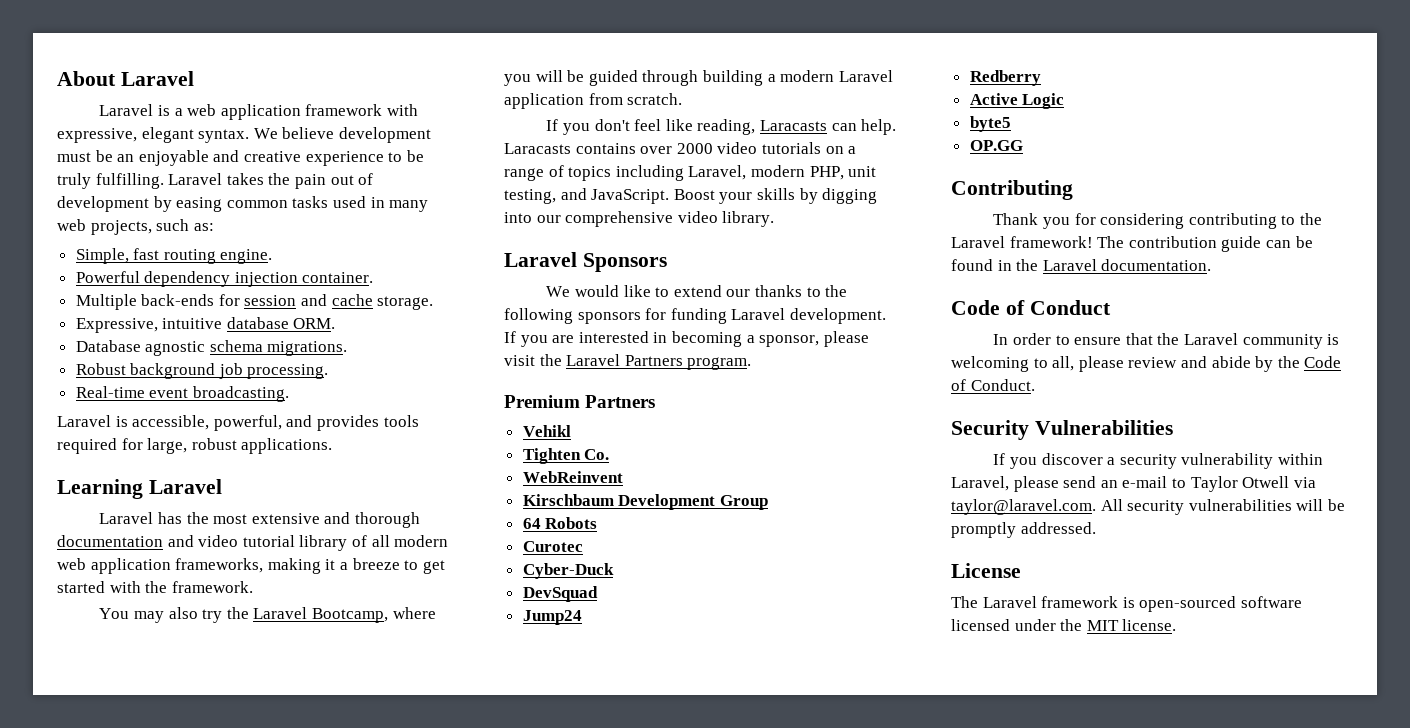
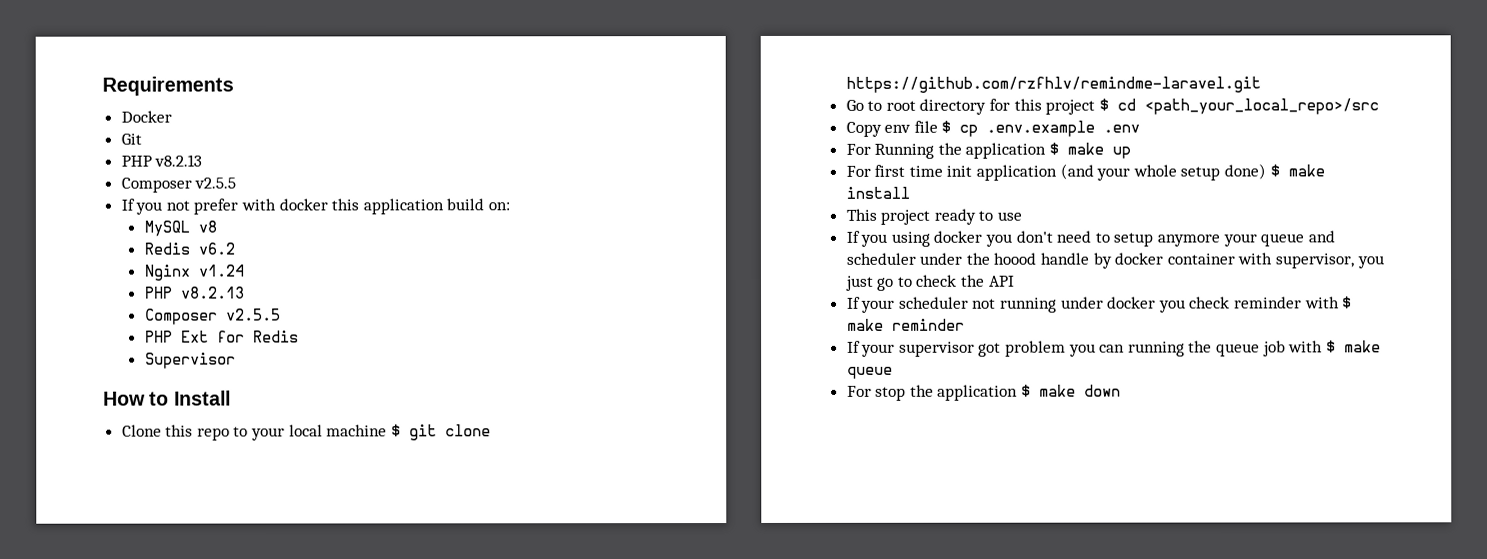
- About Laravel
- Laravel is a web application framework with expressive, elegant syntax. We believe development must be an enjoyable and creative experience to be truly fulfilling. Laravel takes the pain out of development by easing common tasks used in many web projects, such as:
- Simple, fast routing engine.
- Powerful dependency injection container.
- Multiple back-ends for session and cache storage.
- Expressive, intuitive database ORM.
- Database agnostic schema migrations.
- Robust background job processing.
- Real-time event broadcasting.
- Laravel is accessible, powerful, and provides tools required for large, robust applications.
- Learning Laravel
- Laravel has the most extensive and thorough documentation and video tutorial library of all modern web application frameworks, making it a breeze to get started with the framework.
- You may also try the Laravel Bootcamp, where you will be guided through building a modern Laravel application from scratch.
- If you don't feel like reading, Laracasts can help. Laracasts contains over 2000 video tutorials on a range of topics including Laravel, modern PHP, unit testing, and JavaScript. Boost your skills by digging into our comprehensive video library.
- Laravel Sponsors
- We would like to extend our thanks to the following sponsors for funding Laravel development. If you are interested in becoming a sponsor, please visit the Laravel Partners program.
- Premium Partners
- Vehikl
- Tighten Co.
- WebReinvent
- Kirschbaum Development Group
- 64 Robots
- Curotec
- Cyber-Duck
- DevSquad
- Jump24
- Redberry
- Active Logic
- byte5
- OP.GG
- Contributing
- Thank you for considering contributing to the Laravel framework! The contribution guide can be found in the Laravel documentation.
- Code of Conduct
- In order to ensure that the Laravel community is welcoming to all, please review and abide by the Code of Conduct.
- Security Vulnerabilities
- If you discover a security vulnerability within Laravel, please send an e-mail to Taylor Otwell via taylor@laravel.com. All security vulnerabilities will be promptly addressed.
- License
- The Laravel framework is open-sourced software licensed under the MIT license.
+ Requirements
+ Docker
+ Git
+ PHP v8.2.13
+ Composer v2.5.5
+ If you not prefer with docker this application build on:
+ MySQL v8
+ Redis v6.2
+ Nginx v1.24
+ PHP v8.2.13
+ Composer v2.5.5
+ PHP Ext for Redis
+ Supervisor
+ How to Install
+ Clone this repo to your local machine $ git clone https://github.com/rzfhlv/remindme-laravel.git
+ Go to root directory for this project $ cd <path_your_local_repo>/src
+ Copy env file $ cp .env.example .env
+ For Running the application $ make up
+ For first time init application (and your whole setup done) $ make install
+ This project ready to use
+ If you using docker you don't need to setup anymore your queue and scheduler under the hoood handle by docker container with supervisor, you just go to check the API
+ If your scheduler not running under docker you check reminder with $ make reminder
+ If your supervisor got problem you can running the queue job with $ make queue
+ For stop the application $ make down

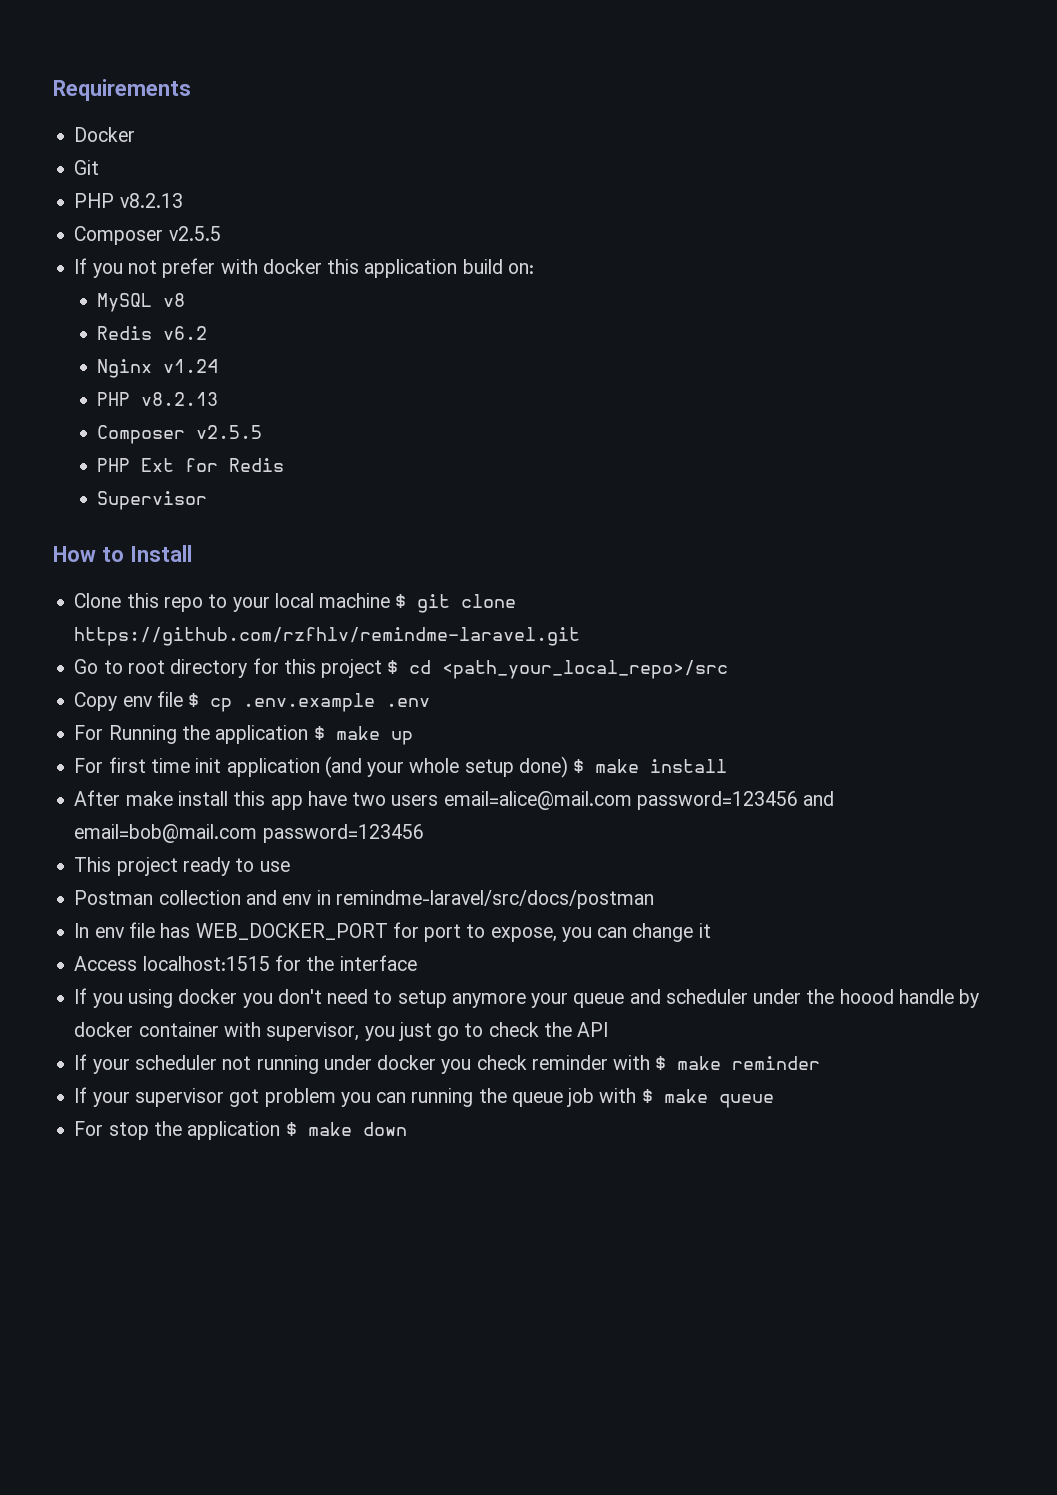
+ After make install this app have two users email=alice@mail.com password=123456 and email=bob@mail.com password=123456
+ Postman collection and env in remindme-laravel/src/docs/postman
+ In env file has WEB_DOCKER_PORT for port to expose, you can change it
+ Access localhost:1515 for the interface

